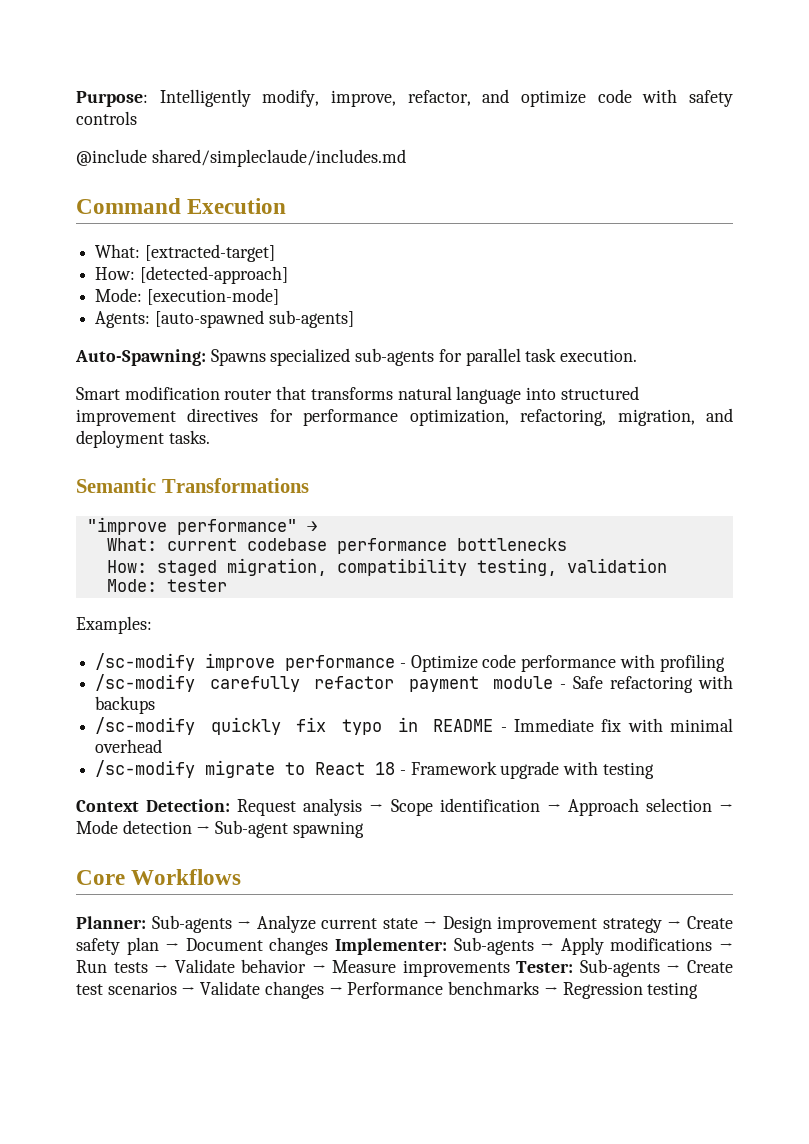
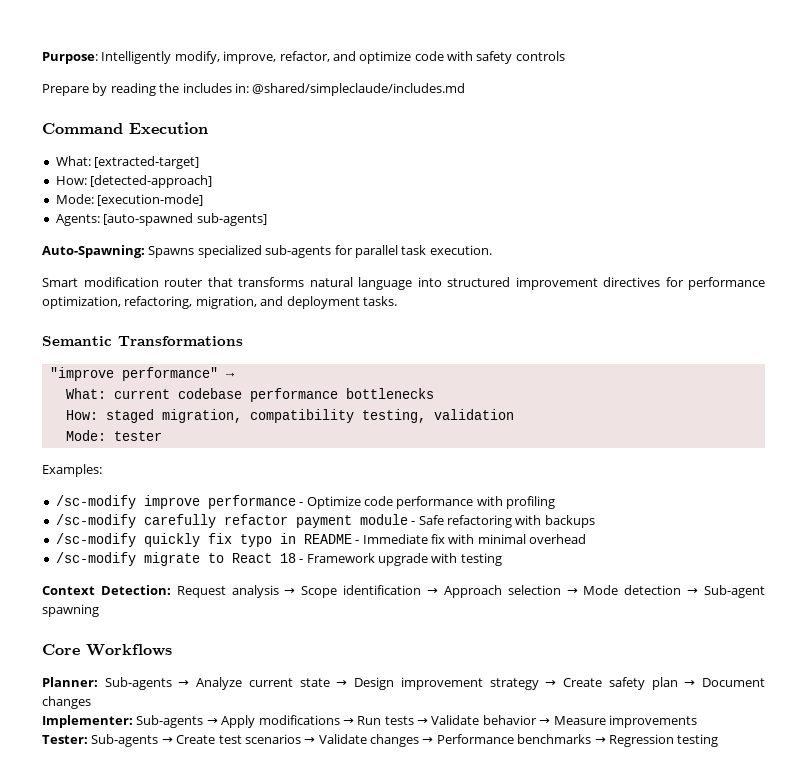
- @include shared/simpleclaude/includes.md
+ Prepare by reading the includes in: @shared/simpleclaude/includes.md
- Planner: Sub-agents → Analyze current state → Design improvement strategy → Create safety plan → Document changes Implementer: Sub-agents → Apply modifications → Run tests → Validate behavior → Measure improvements Tester: Sub-agents → Create test scenarios → Validate changes → Performance benchmarks → Regression testing
+ Planner: Sub-agents → Analyze current state → Design improvement strategy → Create safety plan → Document changes
+ Implementer: Sub-agents → Apply modifications → Run tests → Validate behavior → Measure improvements
+ Tester: Sub-agents → Create test scenarios → Validate changes → Performance benchmarks → Regression testing

